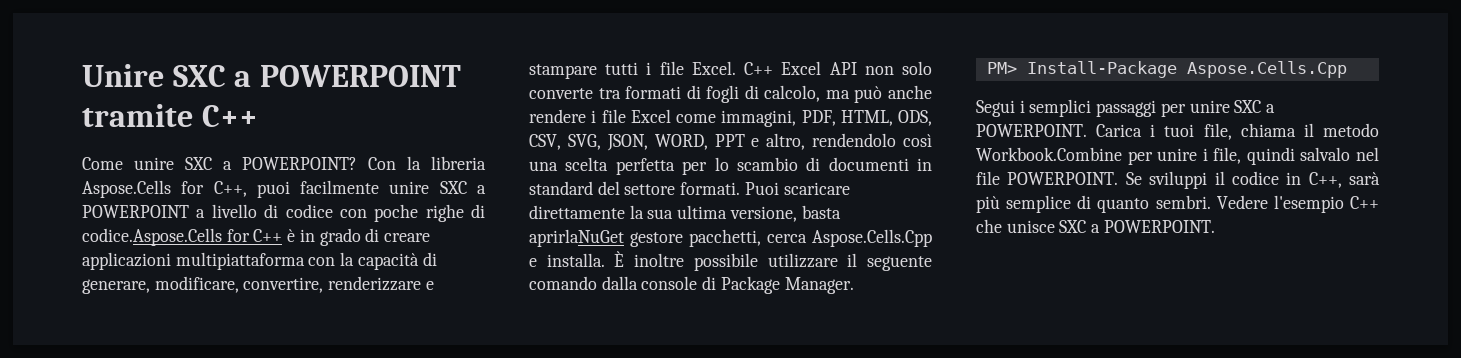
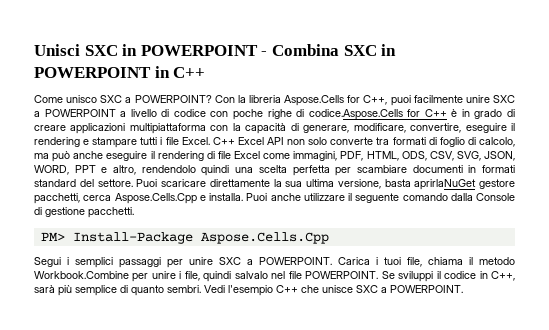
- Unire SXC a POWERPOINT tramite C++
+ Unisci SXC in POWERPOINT - Combina SXC in POWERPOINT in C++
- Come unire SXC a POWERPOINT?
+ Come unisco SXC a POWERPOINT?
- Con la libreria Aspose.Cells for C++, puoi facilmente unire SXC a POWERPOINT a livello di codice con poche righe di codice.Aspose.Cells for C++ è in grado di creare applicazioni multipiattaforma con la capacità di generare, modificare, convertire, renderizzare e stampare tutti i file Excel.
+ Con la libreria Aspose.Cells for C++, puoi facilmente unire SXC a POWERPOINT a livello di codice con poche righe di codice.Aspose.Cells for C++ è in grado di creare applicazioni multipiattaforma con la capacità di generare, modificare, convertire, eseguire il rendering e stampare tutti i file Excel.
- C++ Excel API non solo converte tra formati di fogli di calcolo, ma può anche rendere i file Excel come immagini, PDF, HTML, ODS, CSV, SVG, JSON, WORD, PPT e altro, rendendolo così una scelta perfetta per lo scambio di documenti in standard del settore formati.
+ C++ Excel API non solo converte tra formati di foglio di calcolo, ma può anche eseguire il rendering di file Excel come immagini, PDF, HTML, ODS, CSV, SVG, JSON, WORD, PPT e altro, rendendolo quindi una scelta perfetta per scambiare documenti in formati standard del settore.
- È inoltre possibile utilizzare il seguente comando dalla console di Package Manager.
+ Puoi anche utilizzare il seguente comando dalla Console di gestione pacchetti.
- Vedere l'esempio C++ che unisce SXC a POWERPOINT.
+ Vedi l'esempio C++ che unisce SXC a POWERPOINT.

